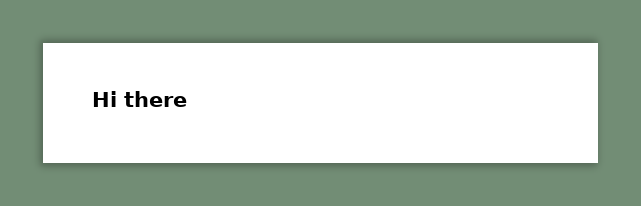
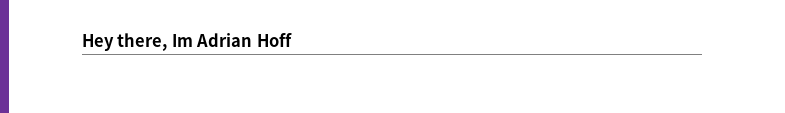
- Hi there
+ Hey there, Im Adrian Hoff

